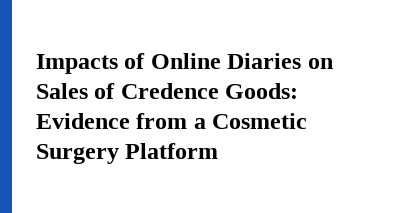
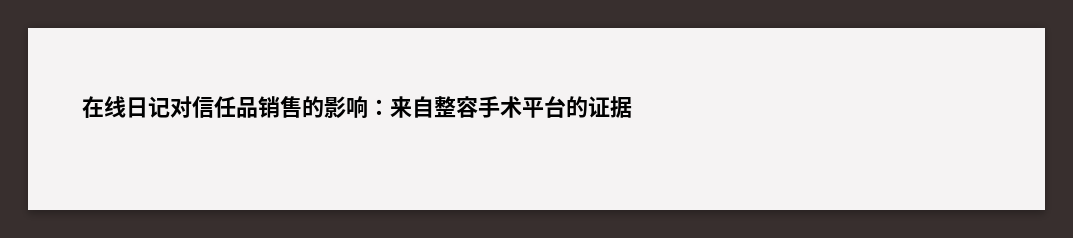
- Impacts of Online Diaries on Sales of Credence Goods: Evidence from a Cosmetic Surgery Platform
+ 在线日记对信任品销售的影响：来自整容手术平台的证据

